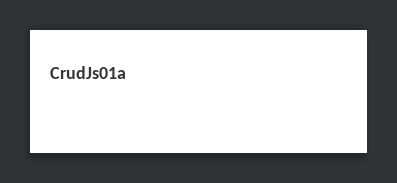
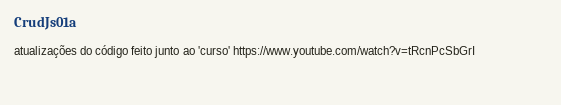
+ atualizações do código feito junto ao 'curso' https://www.youtube.com/watch?v=tRcnPcSbGrI

